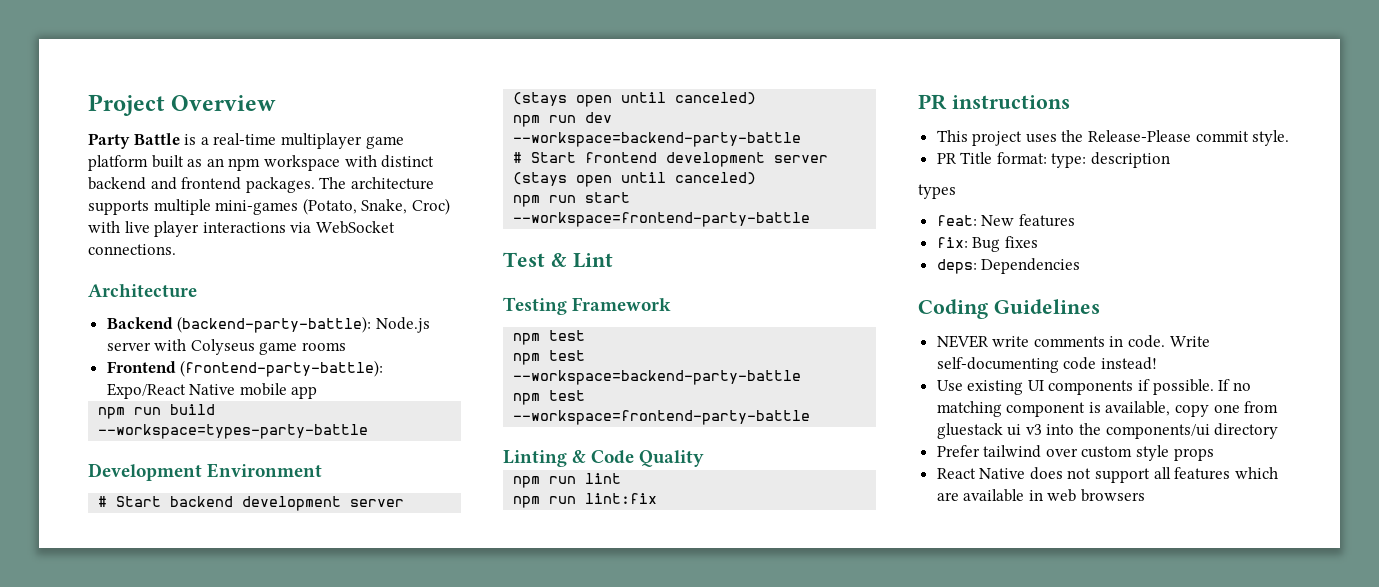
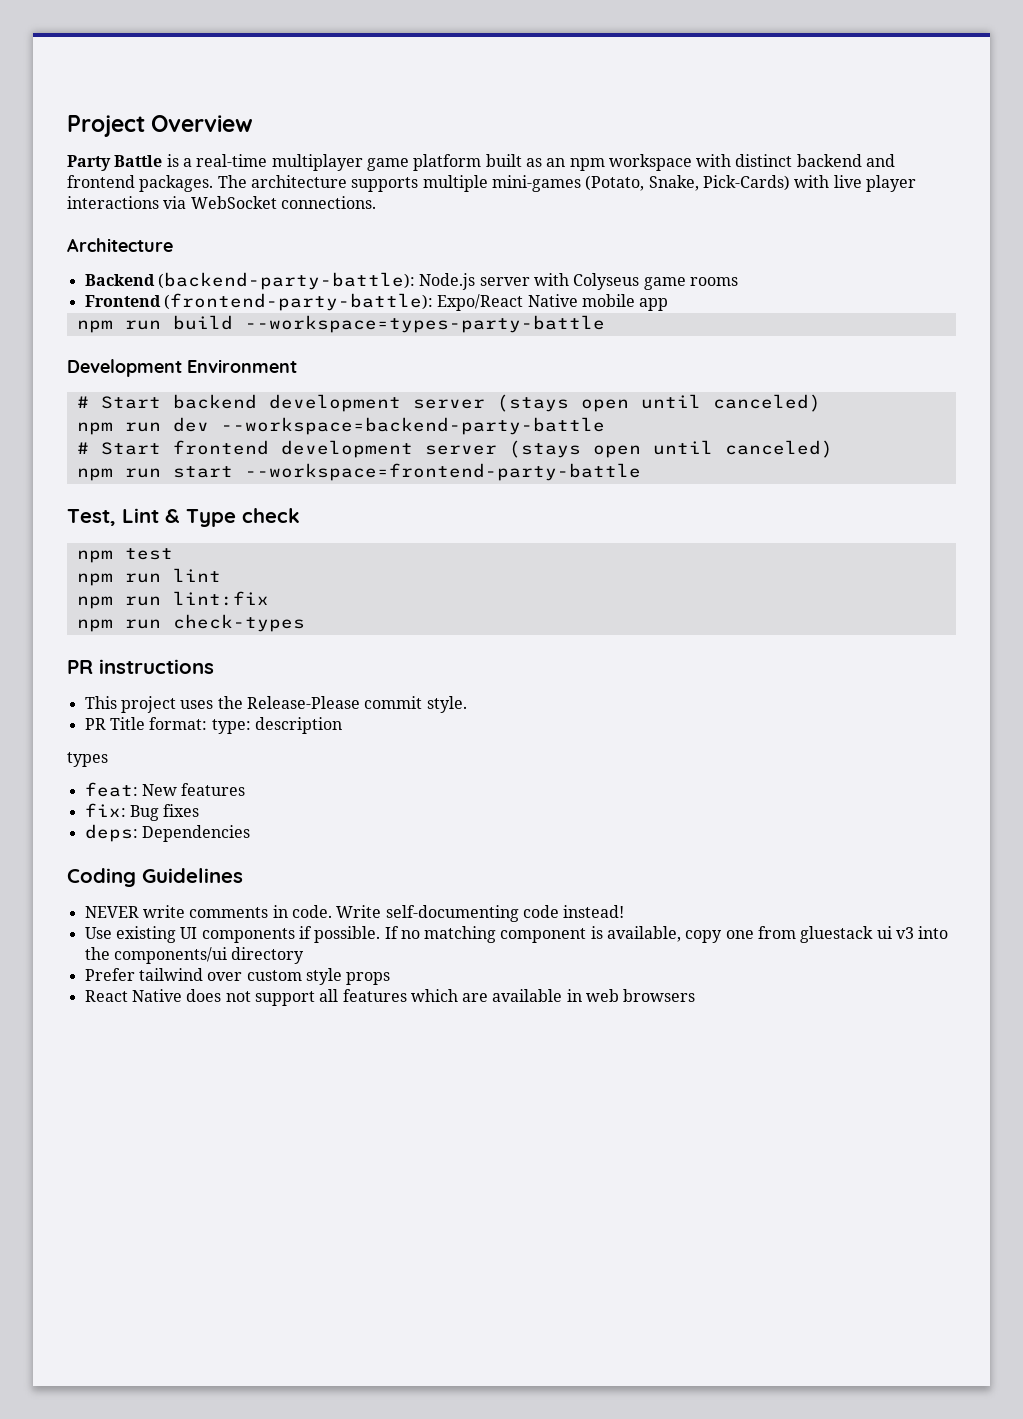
- The architecture supports multiple mini-games (Potato, Snake, Croc) with live player interactions via WebSocket connections.
+ The architecture supports multiple mini-games (Potato, Snake, Pick-Cards) with live player interactions via WebSocket connections.
- Test & Lint
- Testing Framework
+ Test, Lint & Type check
  npm test
- npm test --workspace=backend-party-battle
- npm test --workspace=frontend-party-battle
- Linting & Code Quality
+ npm run check-types

